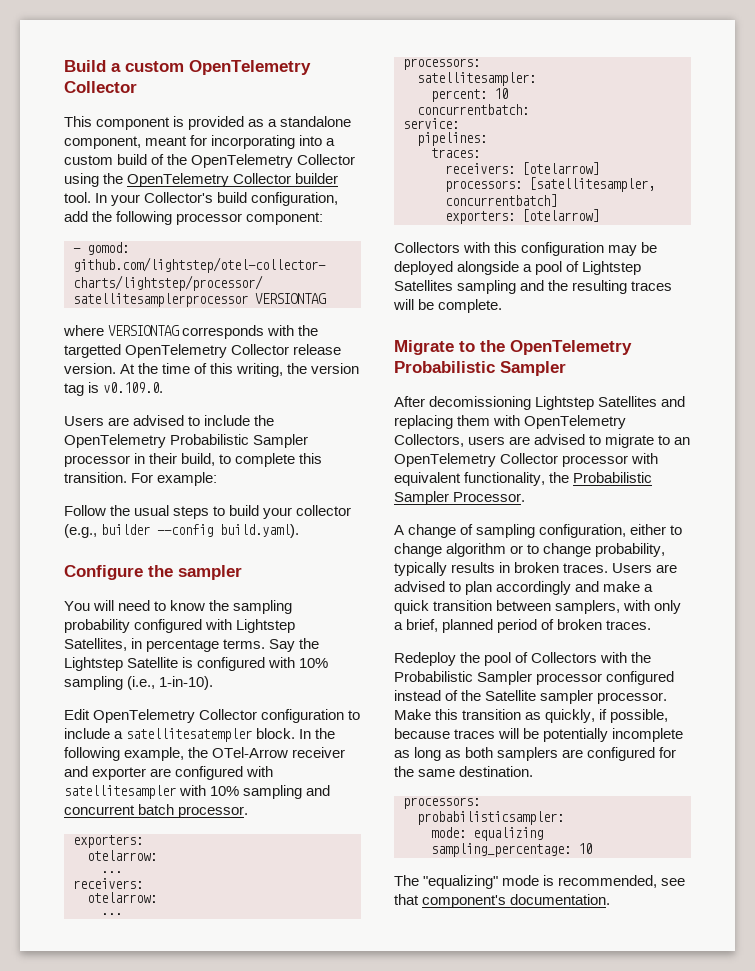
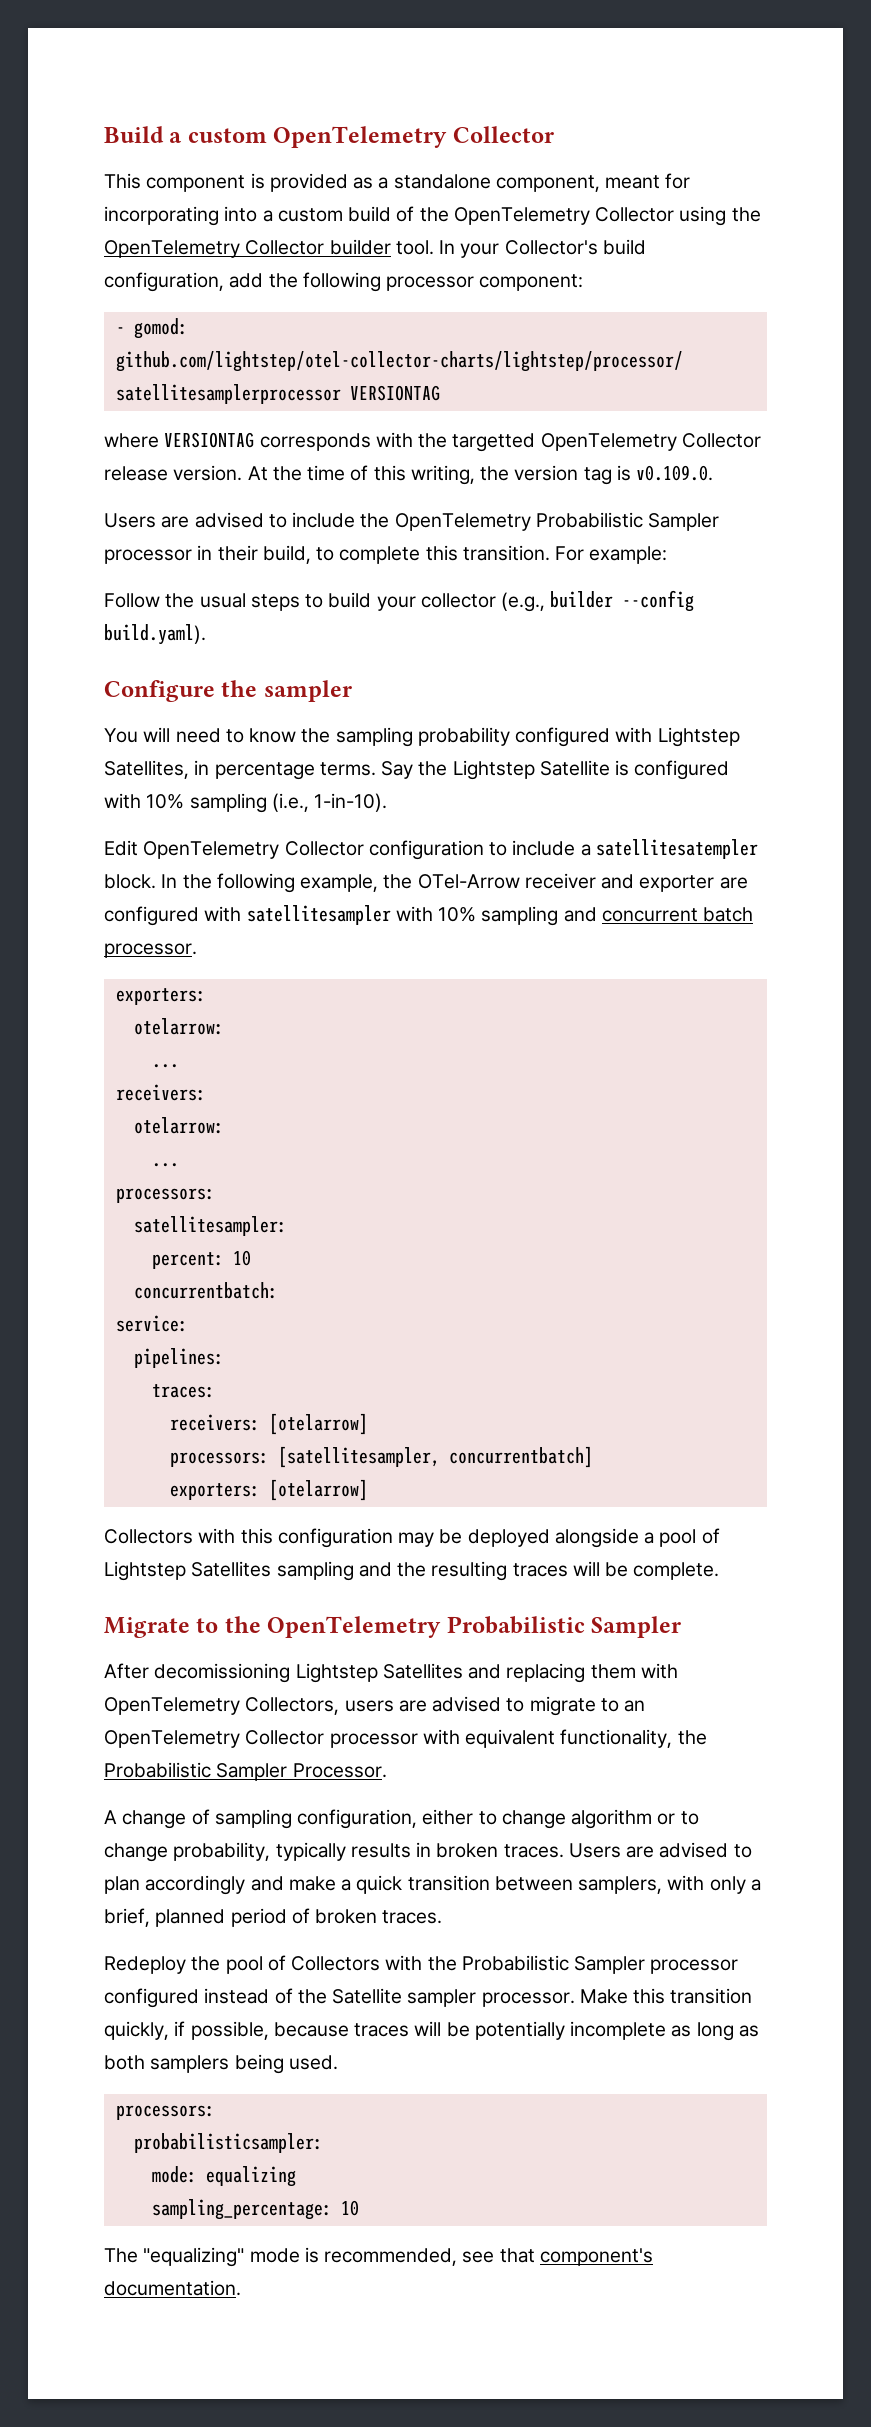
- Make this transition as quickly, if possible, because traces will be potentially incomplete as long as both samplers are configured for the same destination.
+ Make this transition quickly, if possible, because traces will be potentially incomplete as long as both samplers being used.

